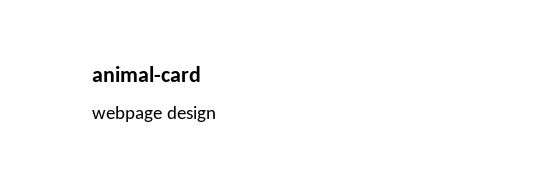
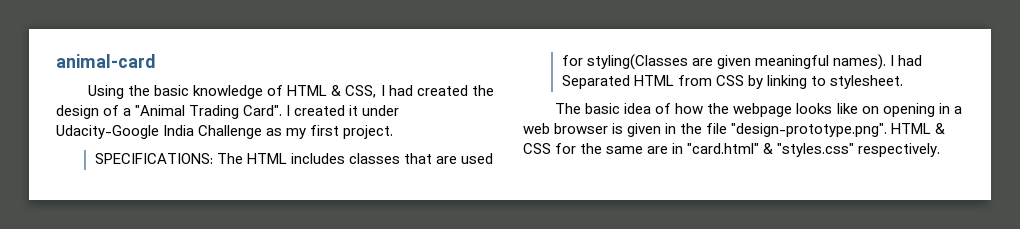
- webpage design
+ Using the basic knowledge of HTML & CSS, I had created the design of a "Animal Trading Card". I created it under Udacity-Google India Challenge as my first project.
+ SPECIFICATIONS: The HTML includes classes that are used for styling(Classes are given meaningful names). I had Separated HTML from CSS by linking to stylesheet.
+ The basic idea of how the webpage looks like on opening in a web browser is given in the file "design-prototype.png". HTML & CSS for the same are in "card.html" & "styles.css" respectively.

